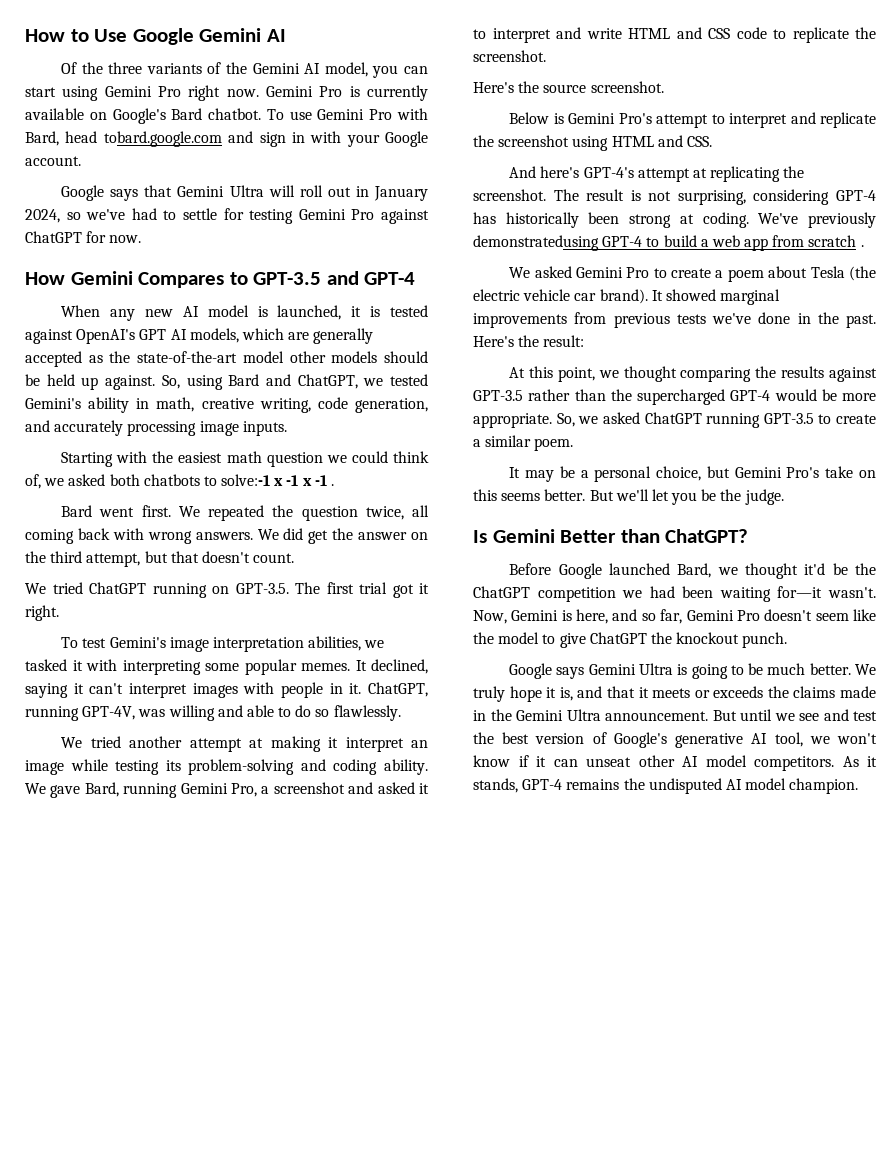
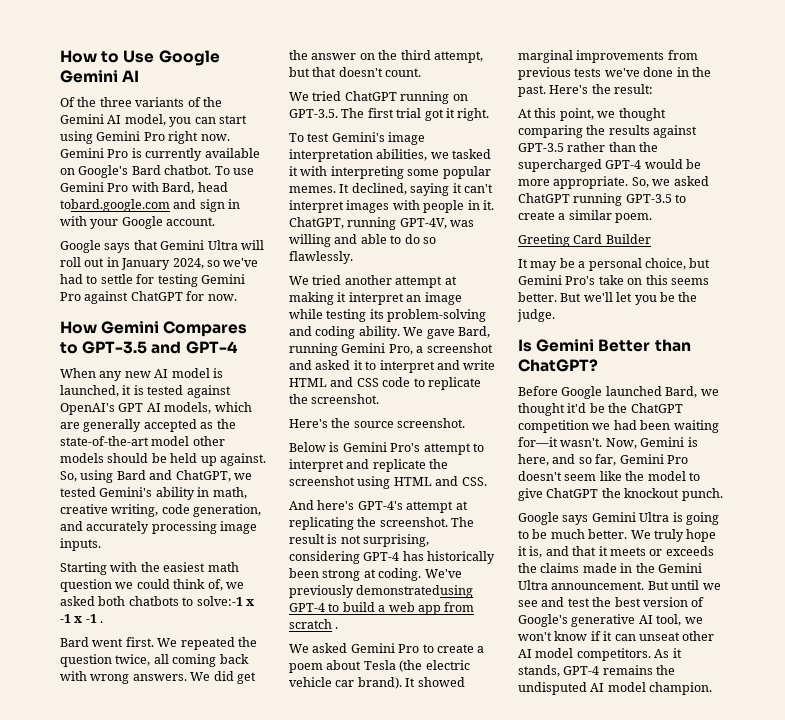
+ Greeting Card Builder

